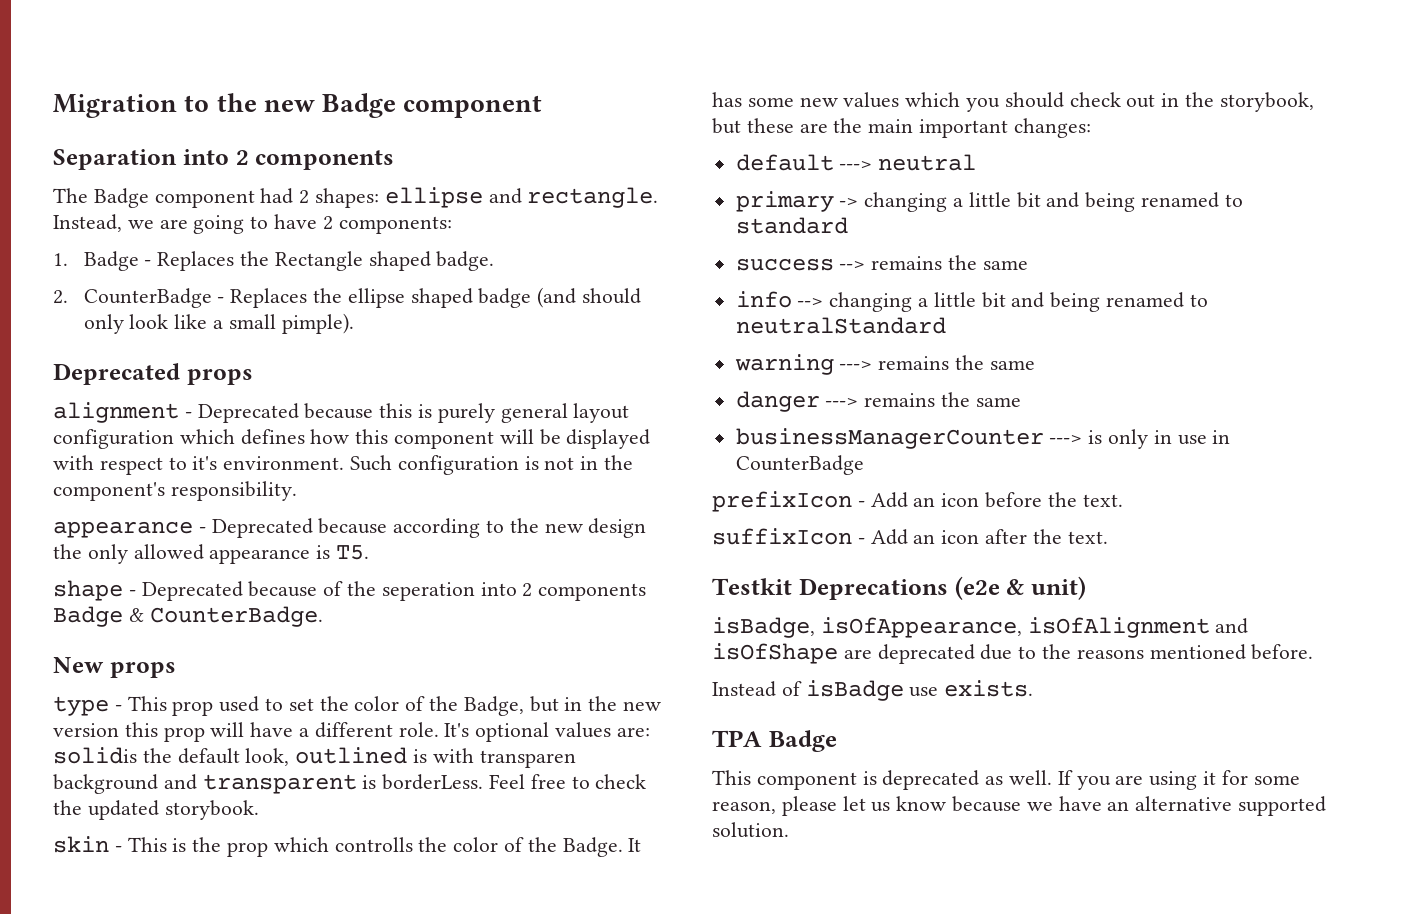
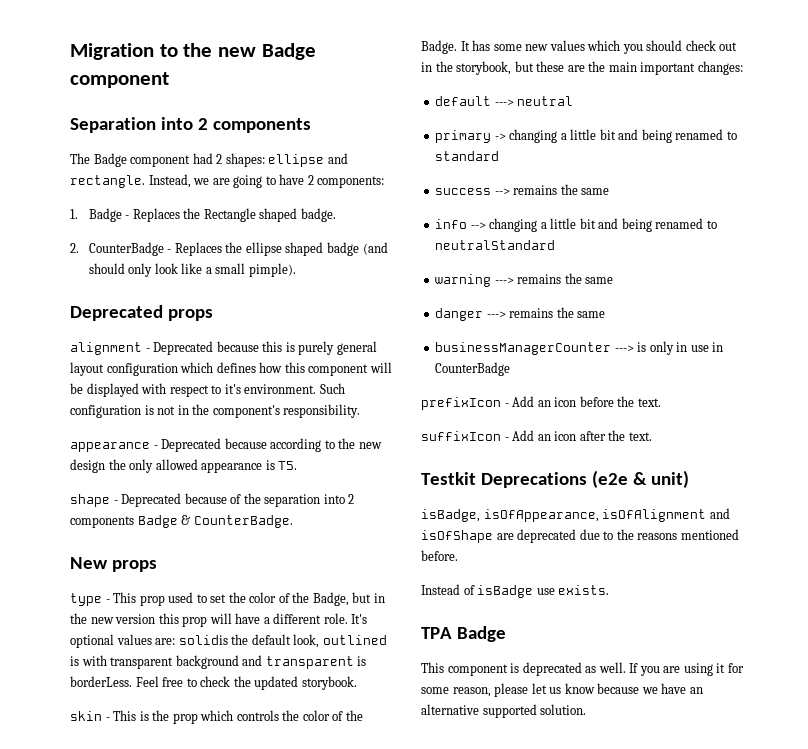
- shape - Deprecated because of the seperation into 2 components Badge & CounterBadge.
+ shape - Deprecated because of the separation into 2 components Badge & CounterBadge.
- It's optional values are: solidis the default look, outlined is with transparen background and transparent is borderLess.
+ It's optional values are: solidis the default look, outlined is with transparent background and transparent is borderLess.
- skin - This is the prop which controlls the color of the Badge.
+ skin - This is the prop which controls the color of the Badge.

